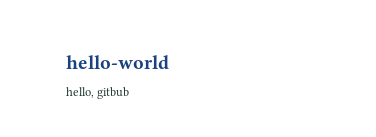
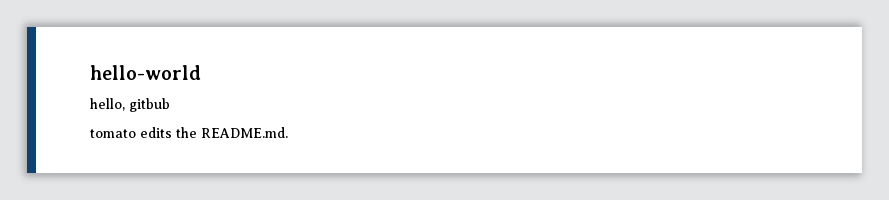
+ tomato edits the README.md.

